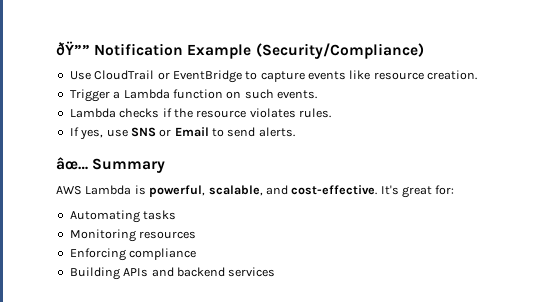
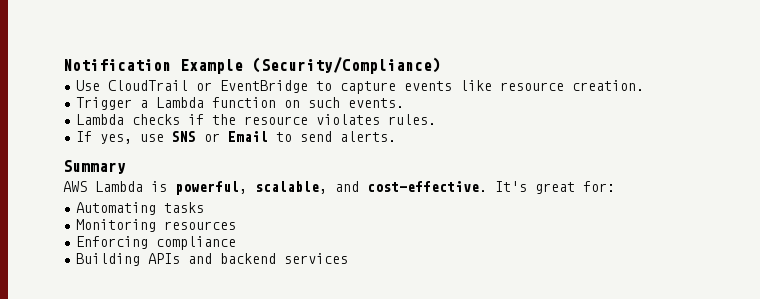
- ðŸ”” Notification Example (Security/Compliance)
+ Notification Example (Security/Compliance)
- âœ…

